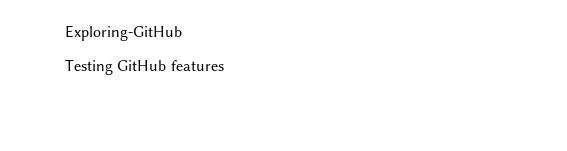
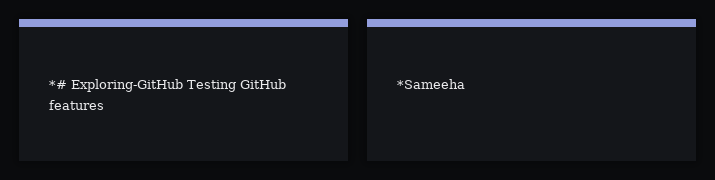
- Exploring-GitHub
- Testing GitHub features
+ *# Exploring-GitHub Testing GitHub features
+ *Sameeha

